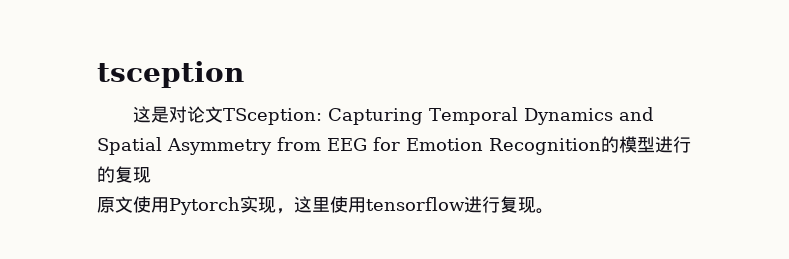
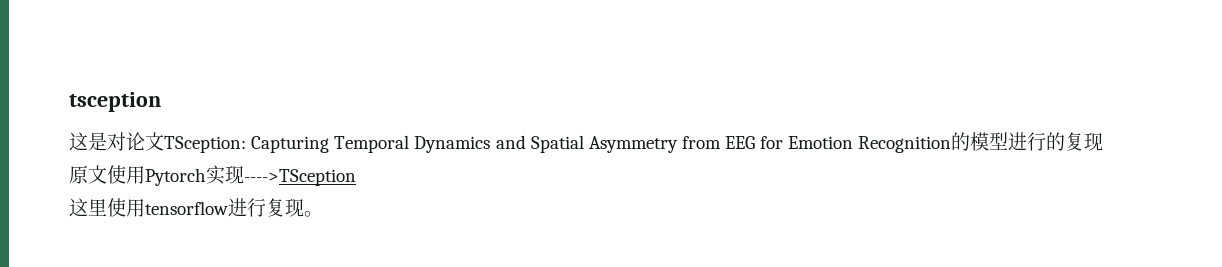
- 原文使用Pytorch实现，这里使用tensorflow进行复现。
+ 原文使用Pytorch实现---->TSception
+ 这里使用tensorflow进行复现。

